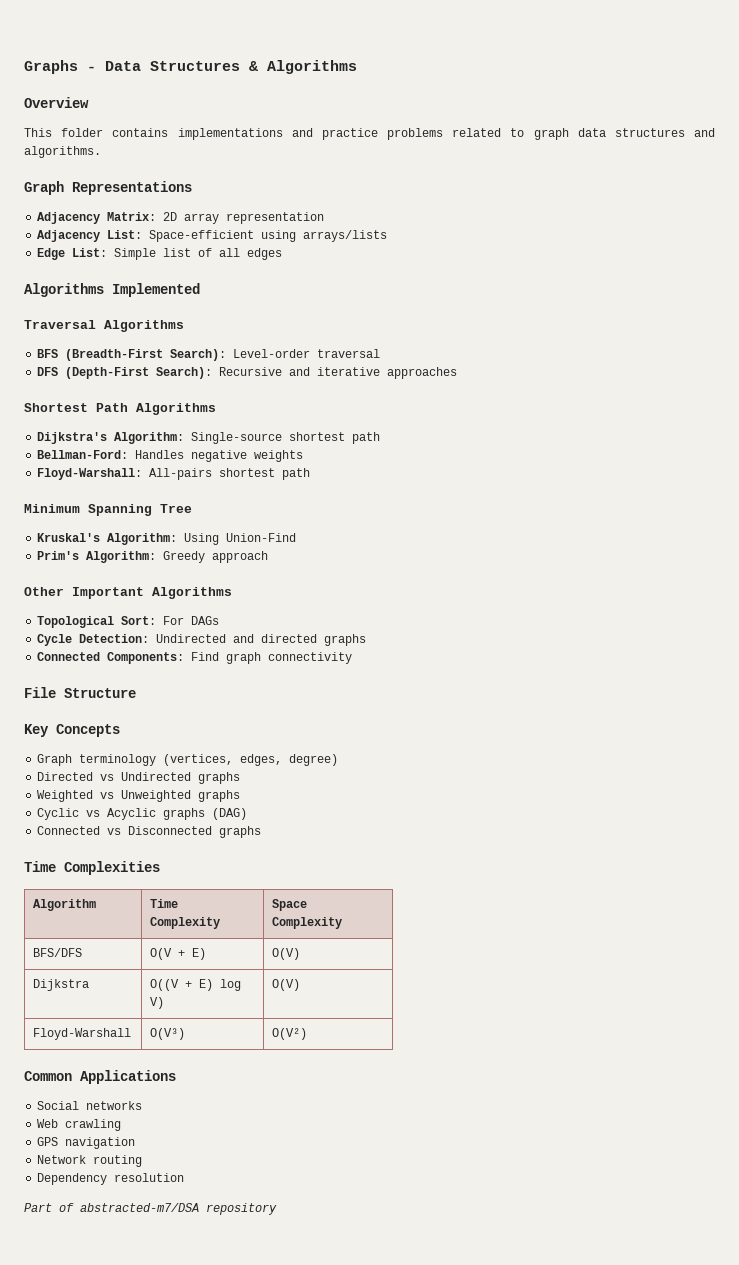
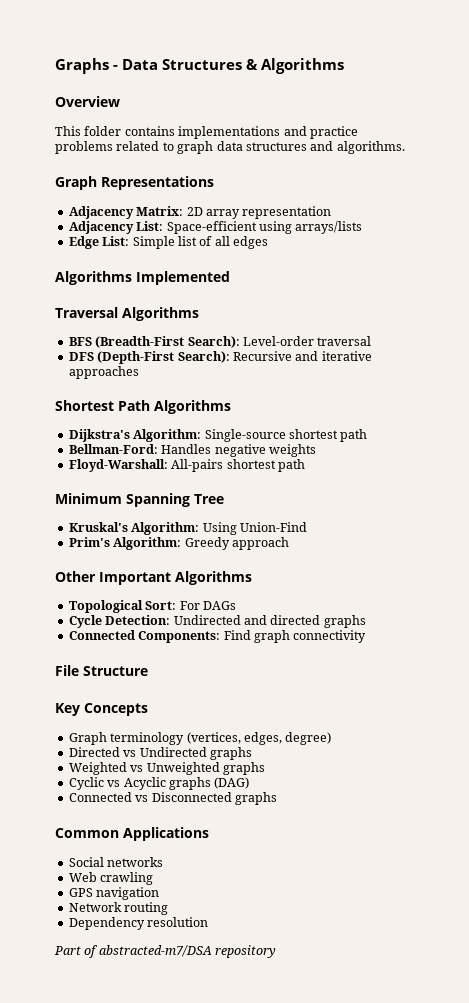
- Time Complexities
- Algorithm | Time Complexity | Space Complexity
- BFS/DFS | O(V + E) | O(V)
- Dijkstra | O((V + E) log V) | O(V)
- Floyd-Warshall | O(V³) | O(V²)

